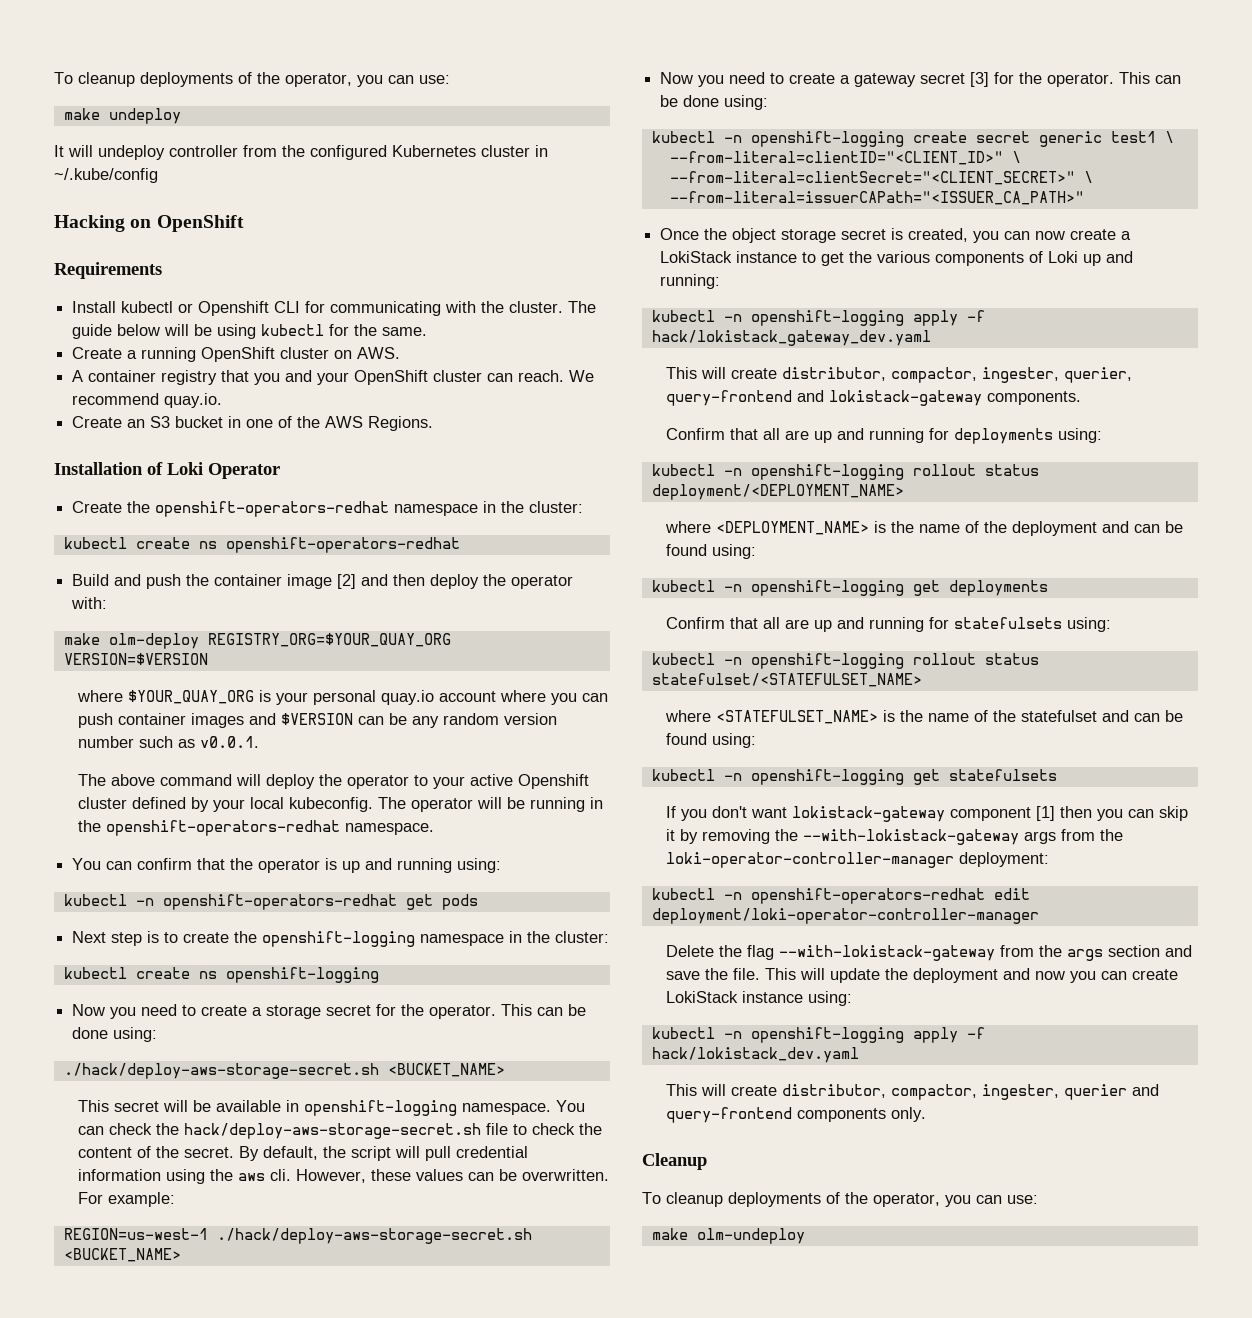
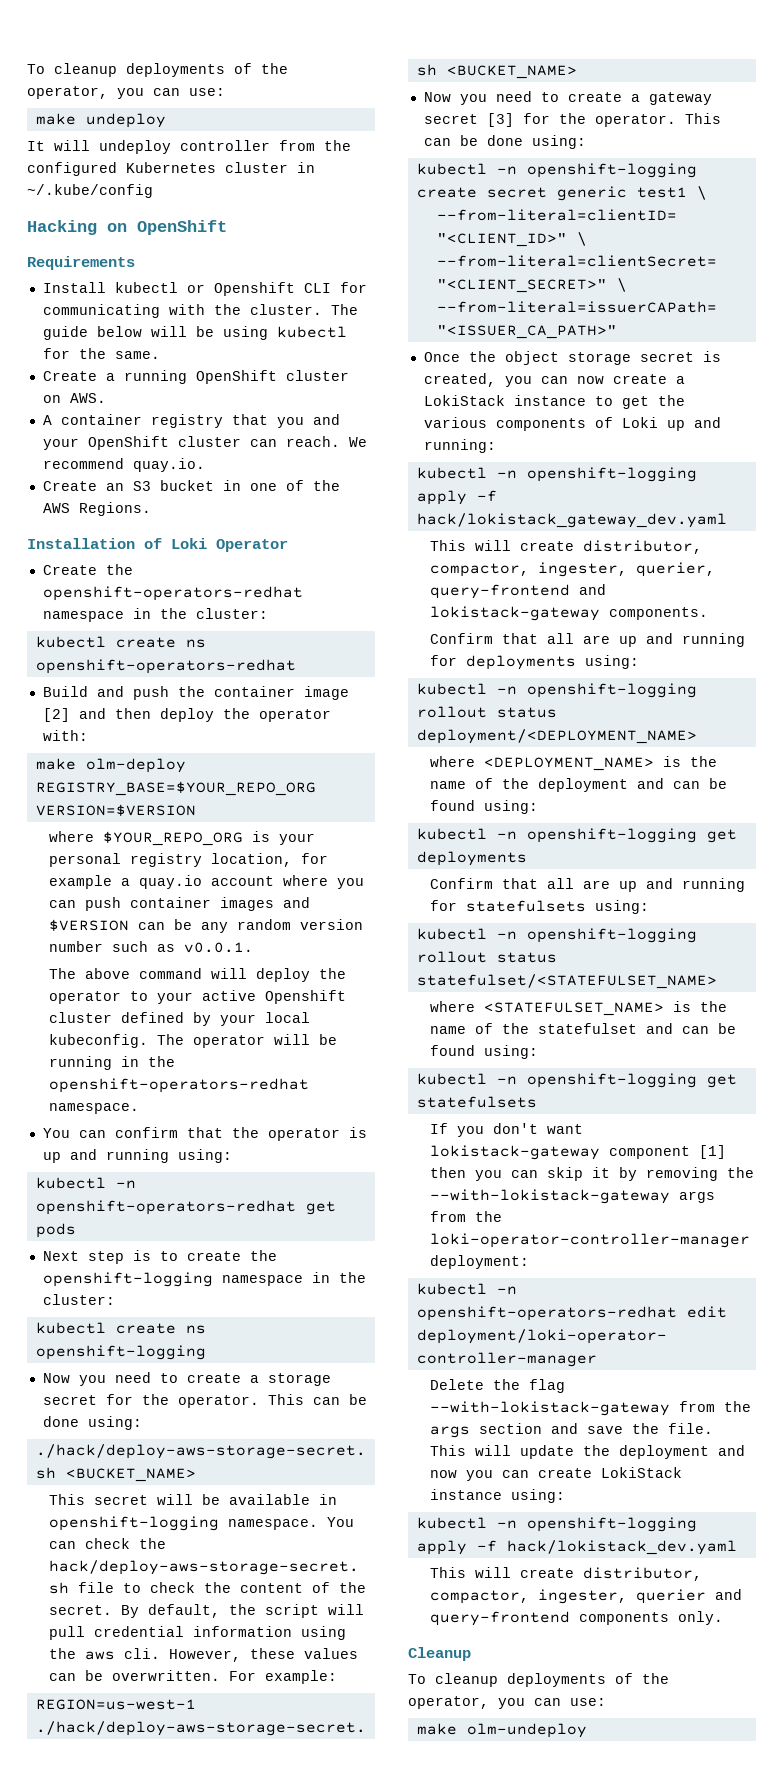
- make olm-deploy REGISTRY_ORG=$YOUR_QUAY_ORG VERSION=$VERSION
+ make olm-deploy REGISTRY_BASE=$YOUR_REPO_ORG VERSION=$VERSION
- where $YOUR_QUAY_ORG is your personal quay.io account where you can push container images and $VERSION can be any random version number such as v0.0.1.
+ where $YOUR_REPO_ORG is your personal registry location, for example a quay.io account where you can push container images and $VERSION can be any random version number such as v0.0.1.

